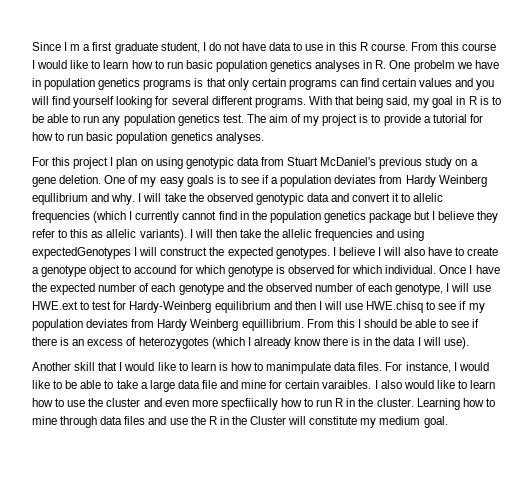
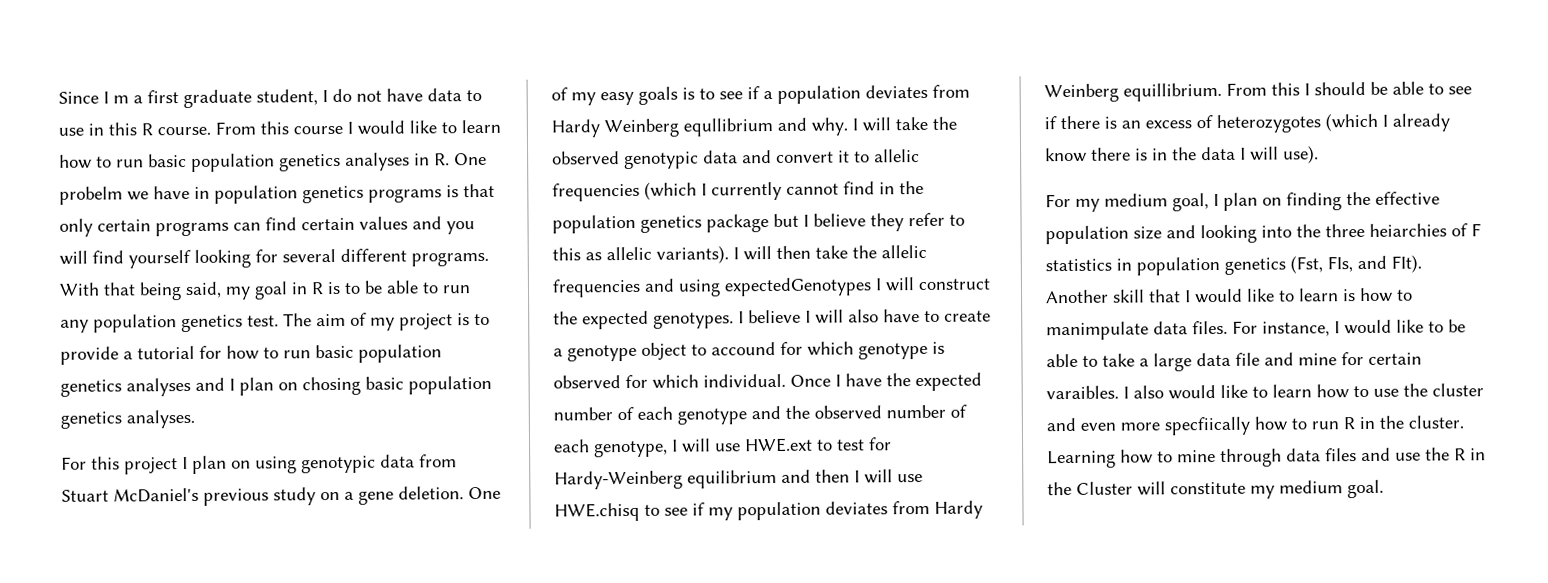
- The aim of my project is to provide a tutorial for how to run basic population genetics analyses.
+ The aim of my project is to provide a tutorial for how to run basic population genetics analyses and I plan on chosing basic population genetics analyses.
+ For my medium goal, I plan on finding the effective population size and looking into the three heiarchies of F statistics in population genetics (Fst, FIs, and FIt).

